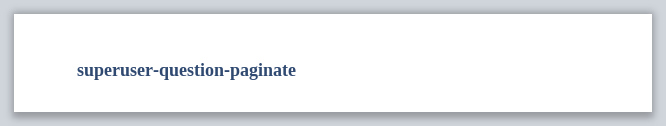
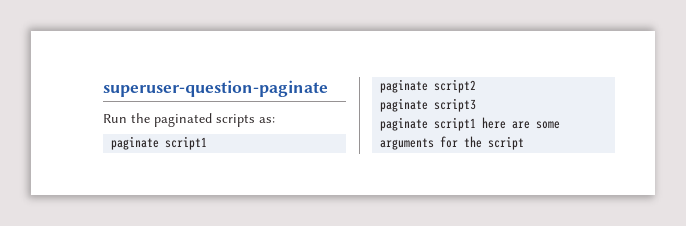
+ Run the paginated scripts as:
+ paginate script1
+ paginate script2
+ paginate script3
+ paginate script1 here are some arguments for the script

